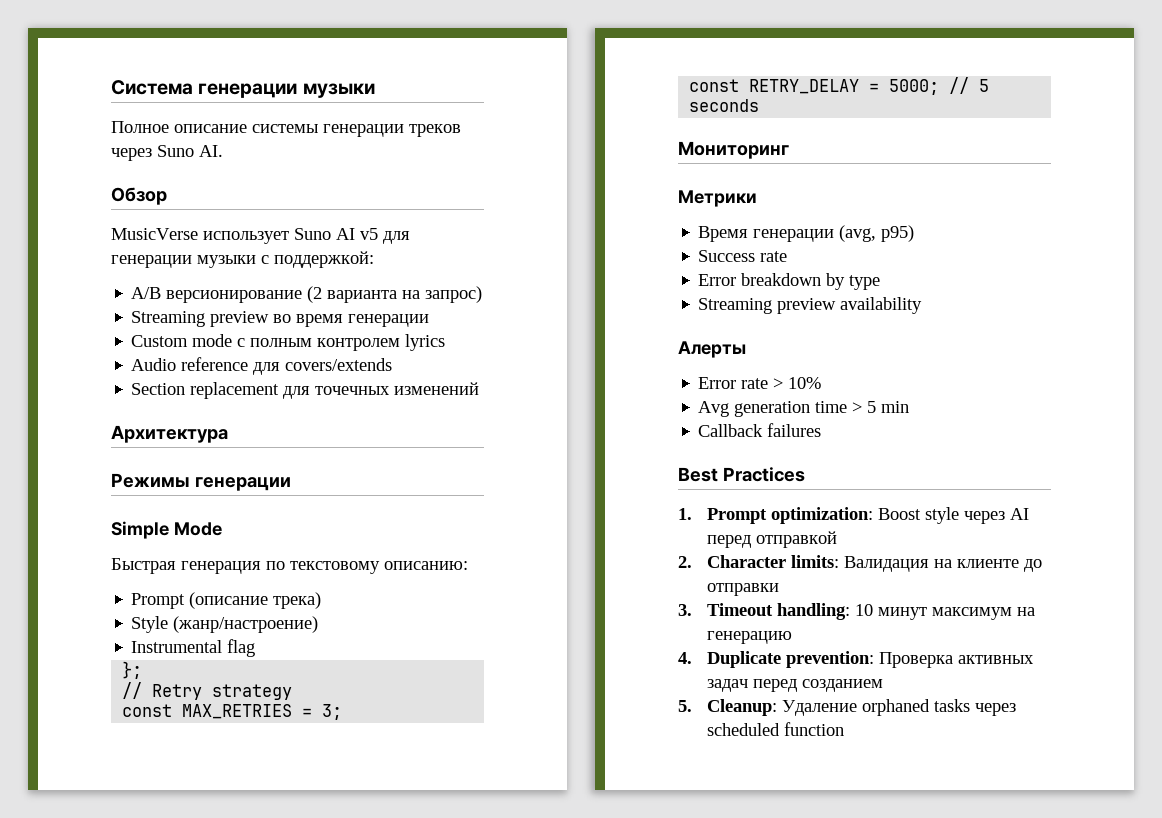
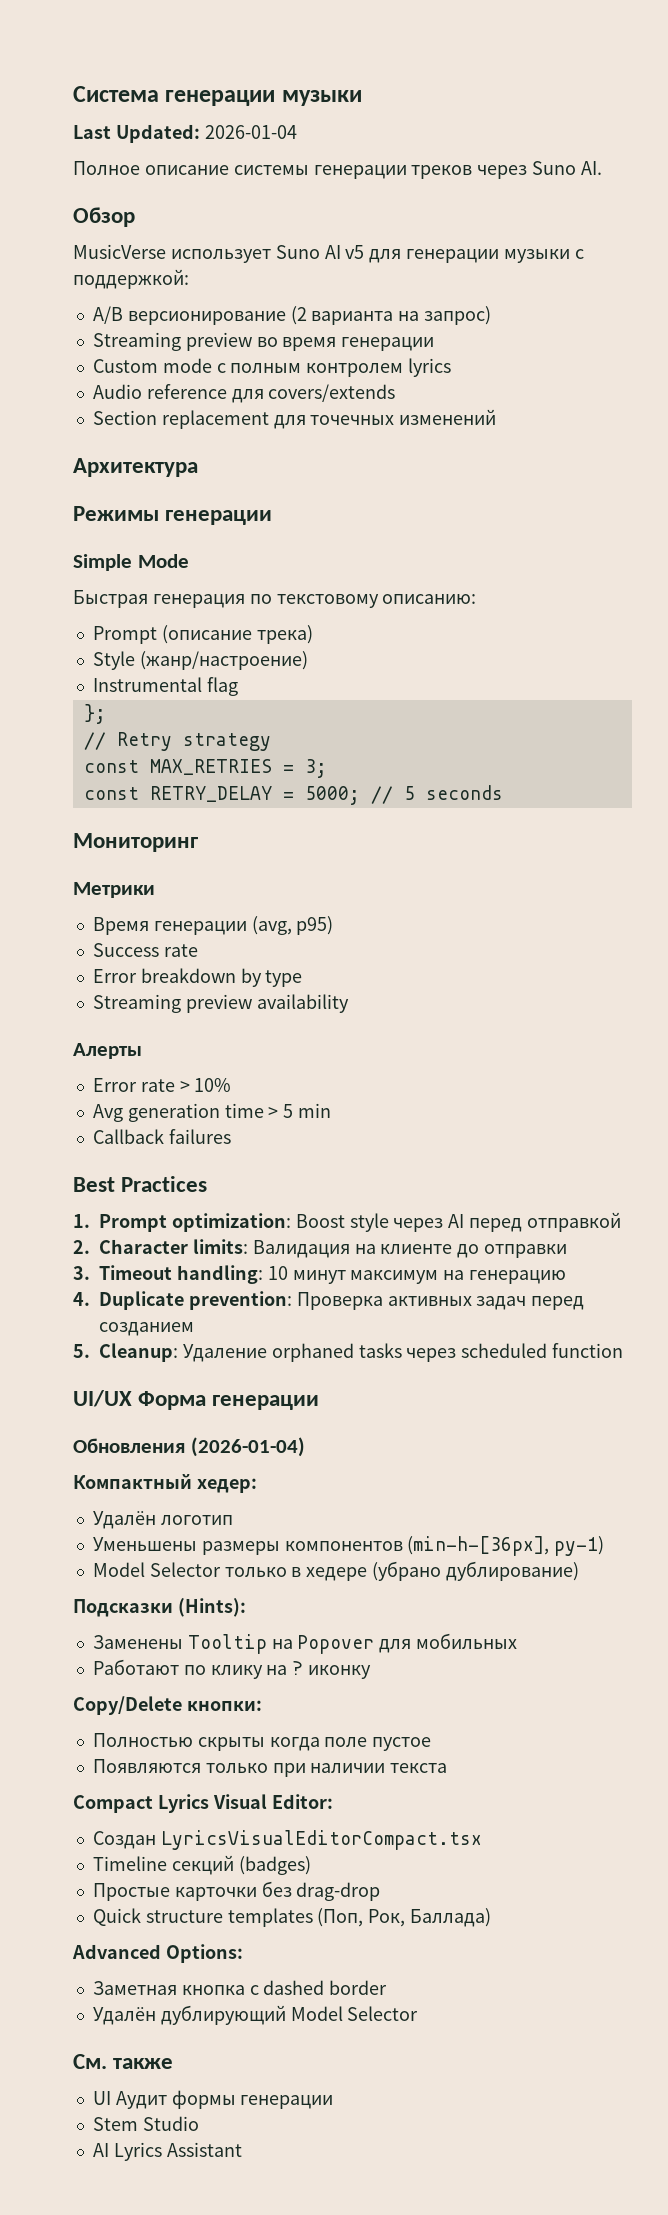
+ Last Updated: 2026-01-04
+ UI/UX Форма генерации
+ Обновления (2026-01-04)
+ Компактный хедер:
+ Удалён логотип
+ Уменьшены размеры компонентов (min-h-[36px], py-1)
+ Model Selector только в хедере (убрано дублирование)
+ Подсказки (Hints):
+ Заменены Tooltip на Popover для мобильных
+ Работают по клику на ? иконку
+ Copy/Delete кнопки:
+ Полностью скрыты когда поле пустое
+ Появляются только при наличии текста
+ Compact Lyrics Visual Editor:
+ Создан LyricsVisualEditorCompact.tsx
+ Timeline секций (badges)
+ Простые карточки без drag-drop
+ Quick structure templates (Поп, Рок, Баллада)
+ Advanced Options:
+ Заметная кнопка с dashed border
+ Удалён дублирующий Model Selector
+ См. также
+ UI Аудит формы генерации
+ Stem Studio
+ AI Lyrics Assistant

